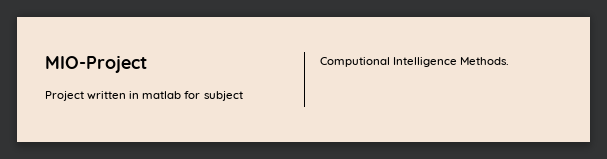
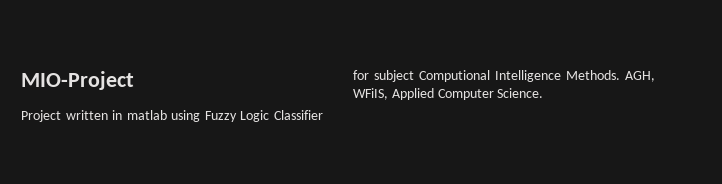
- Project written in matlab for subject Computional Intelligence Methods.
+ Project written in matlab using Fuzzy Logic Classifier for subject Computional Intelligence Methods.
+ AGH, WFiIS, Applied Computer Science.

